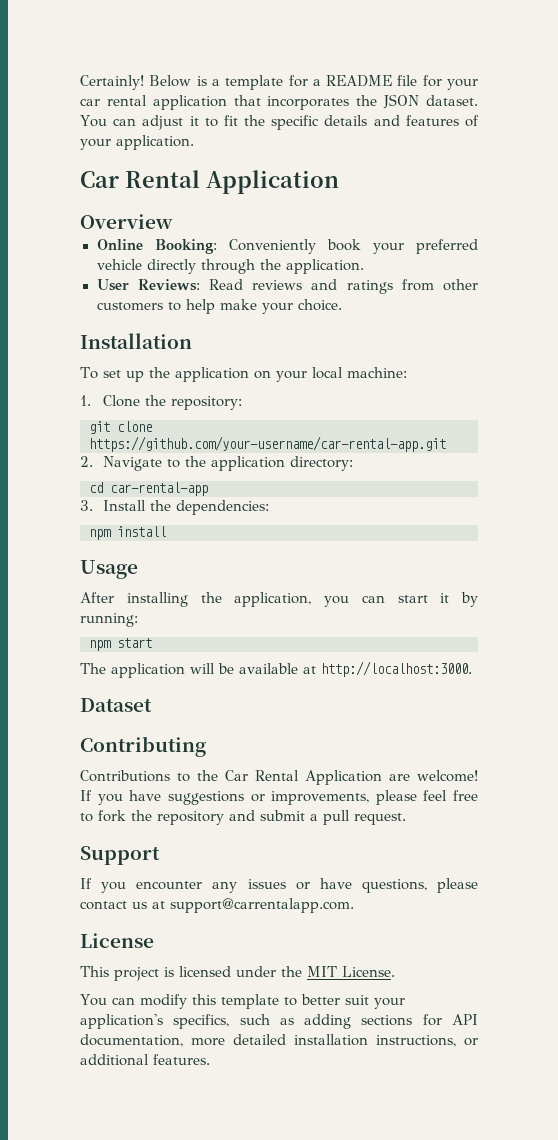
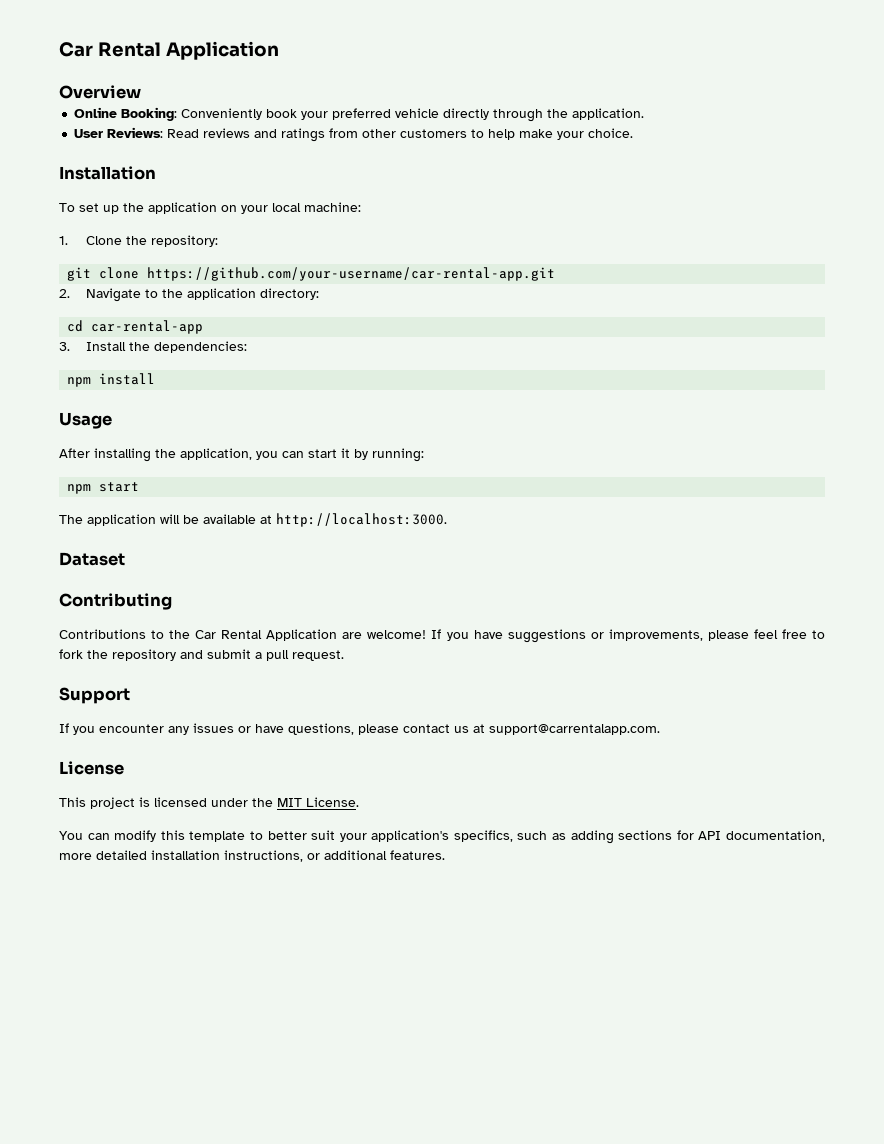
- Certainly! Below is a template for a README file for your car rental application that incorporates the JSON dataset. You can adjust it to fit the specific details and features of your application.

